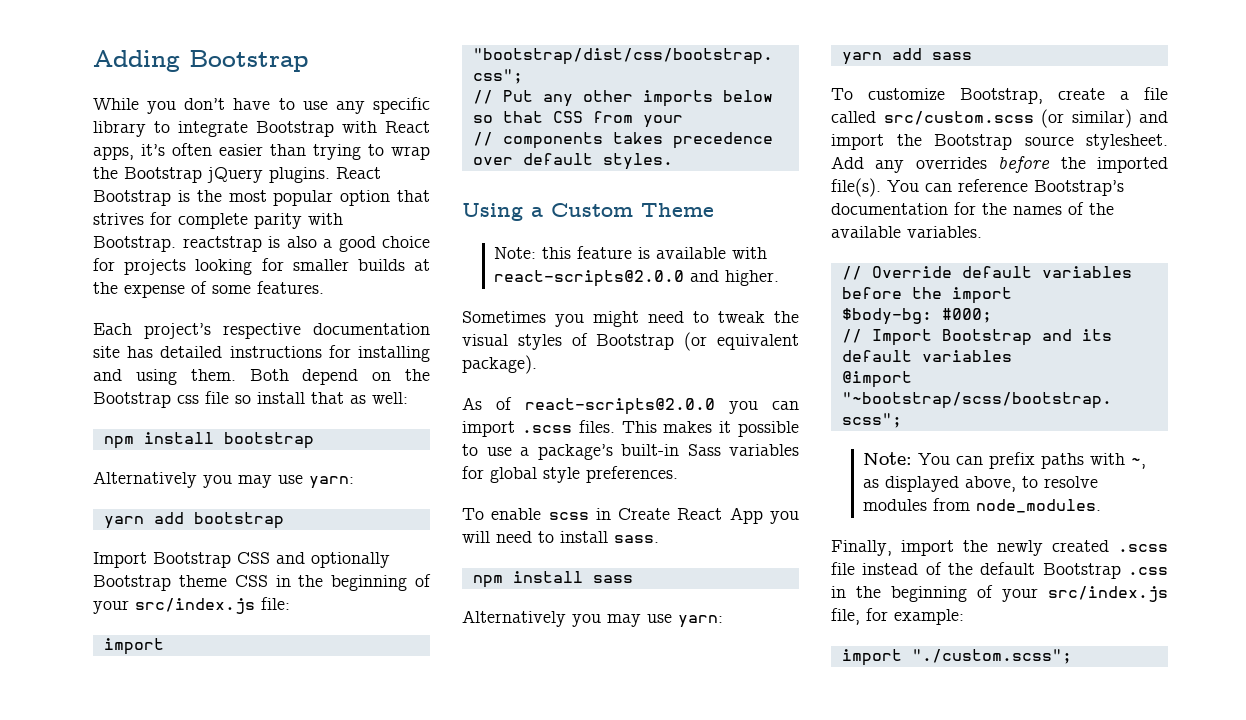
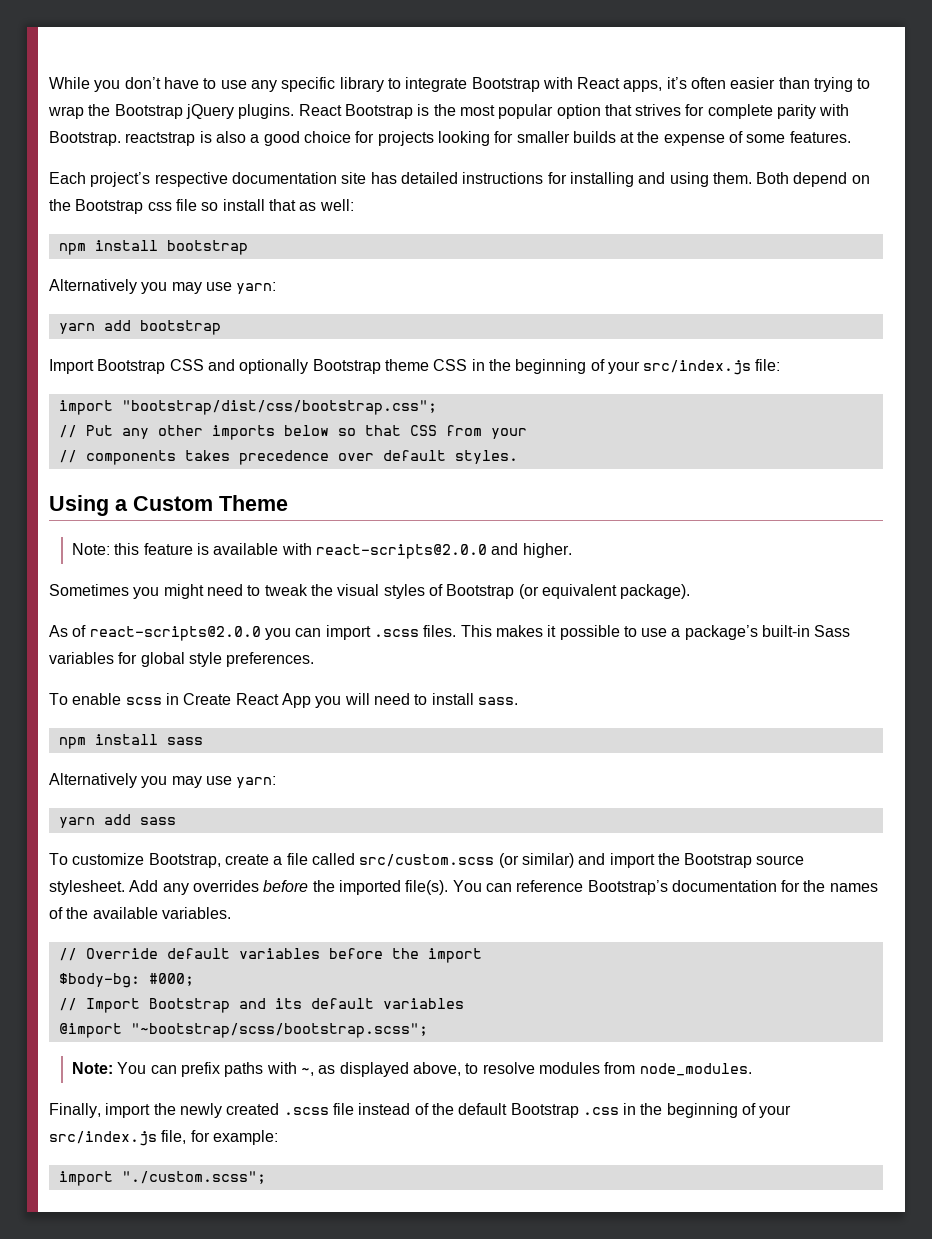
- Adding Bootstrap

